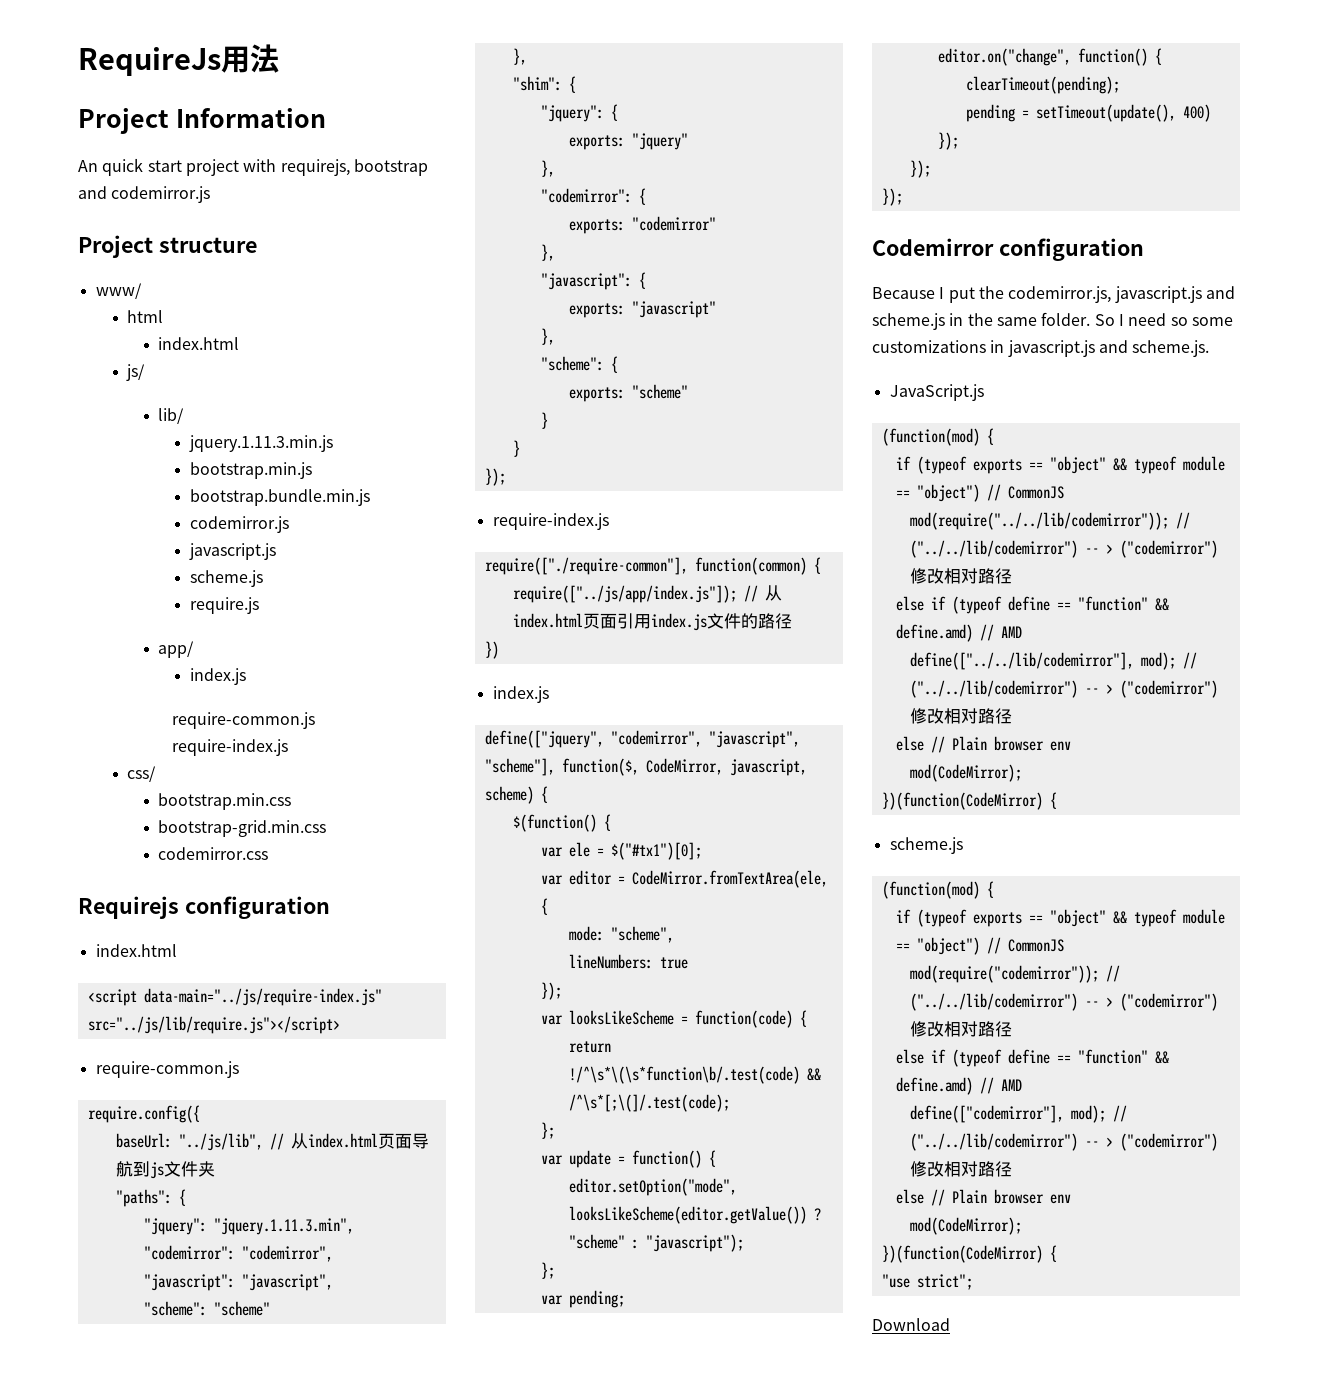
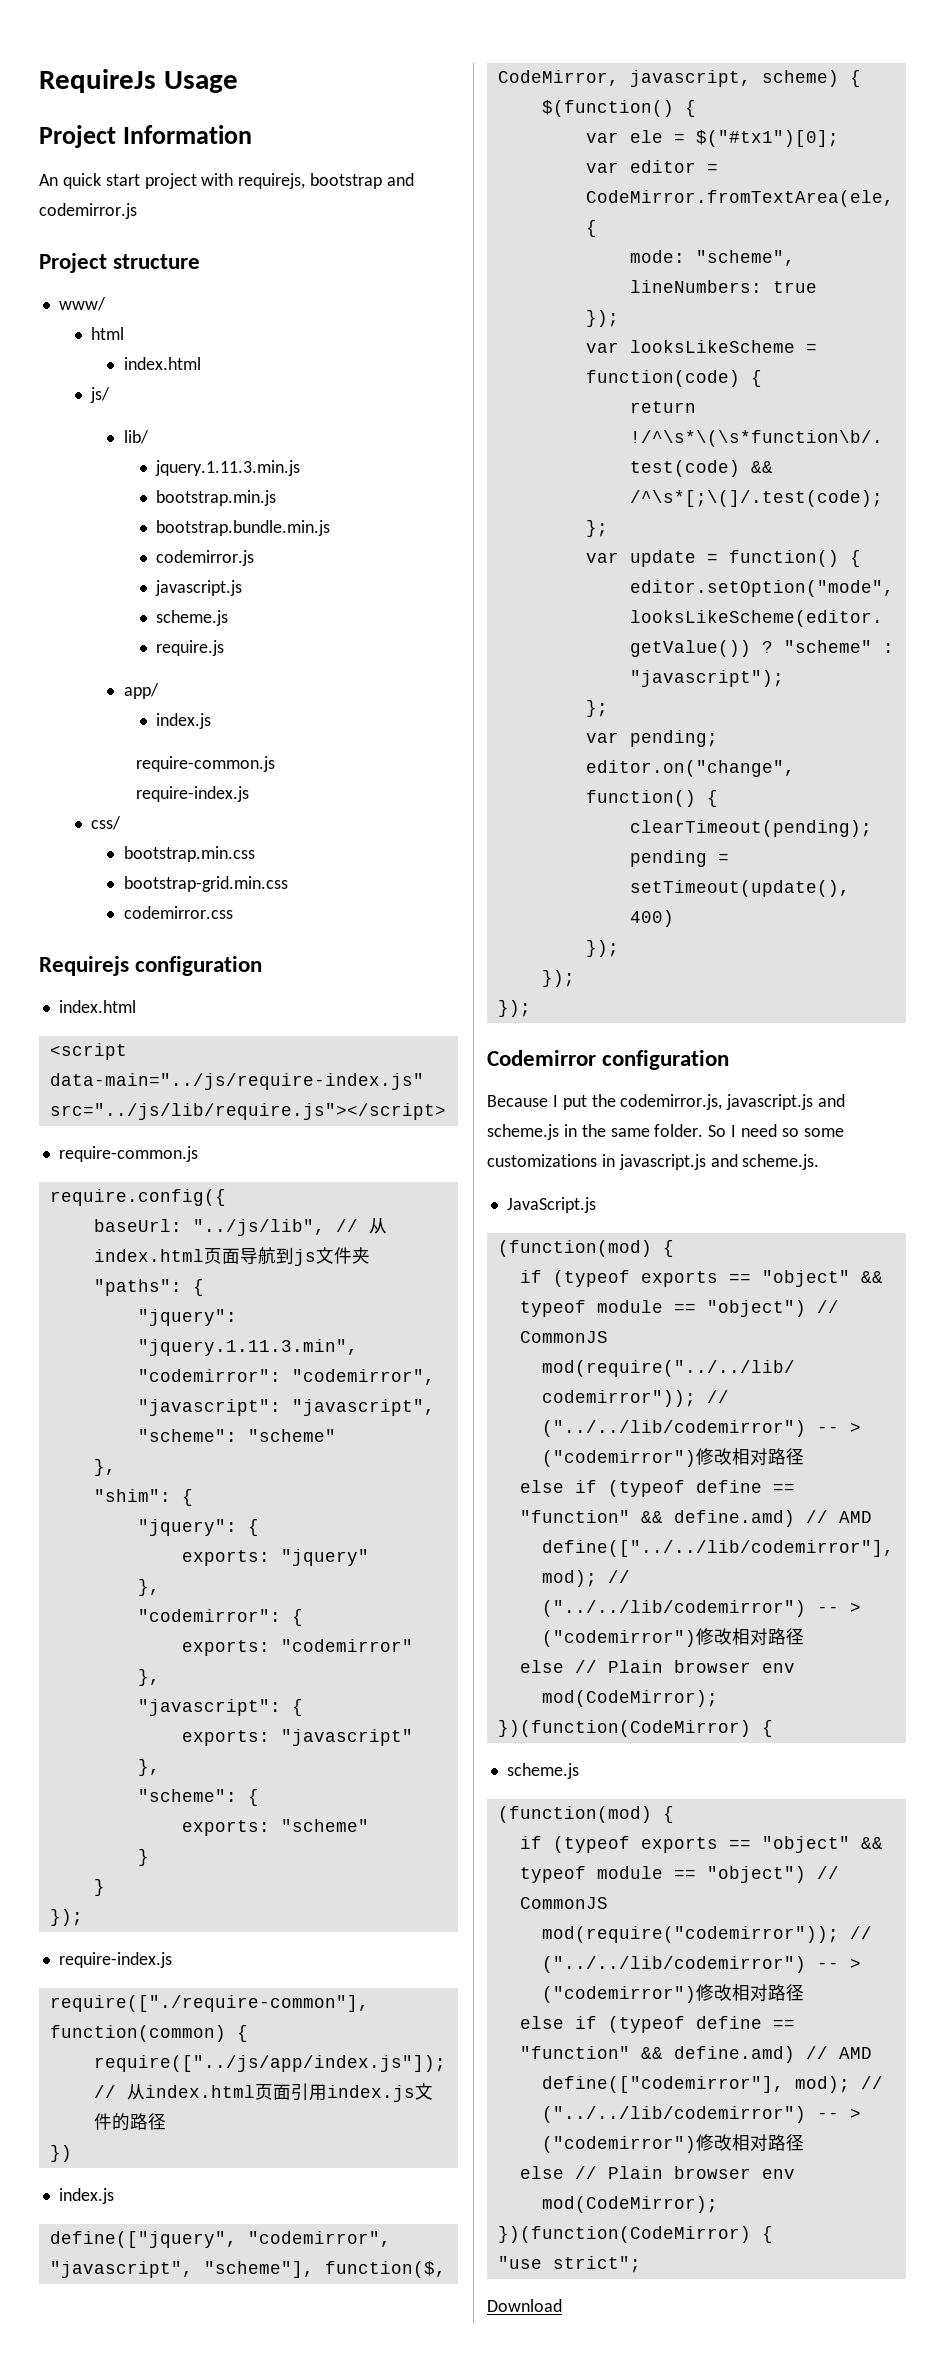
- RequireJs用法
+ RequireJs Usage

